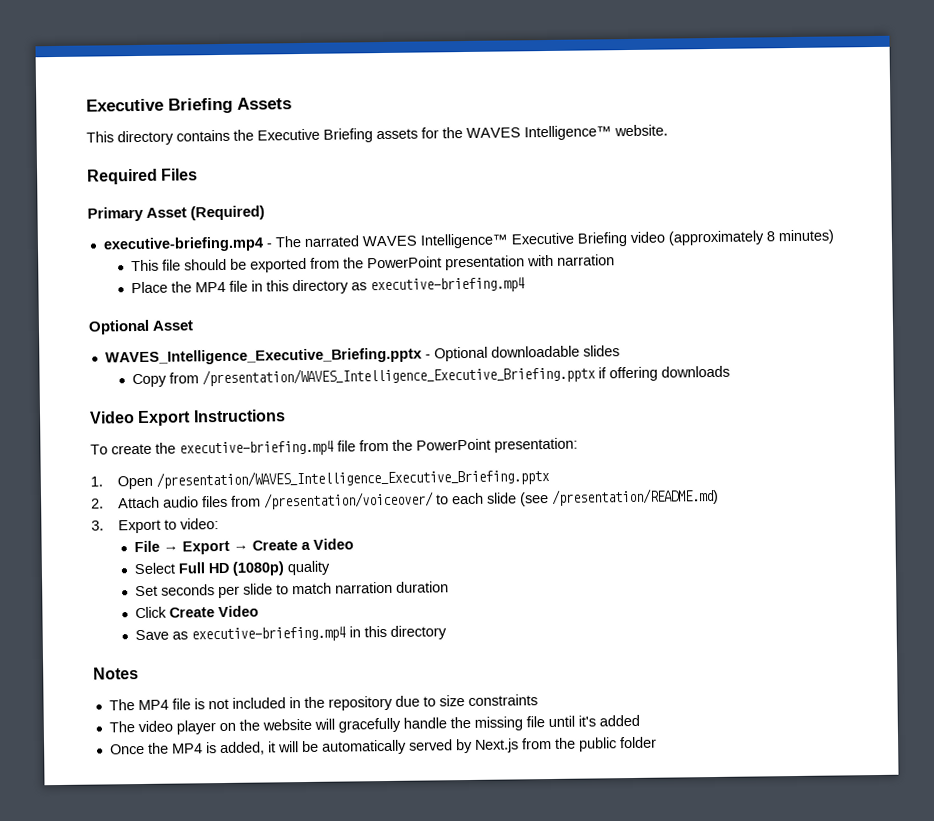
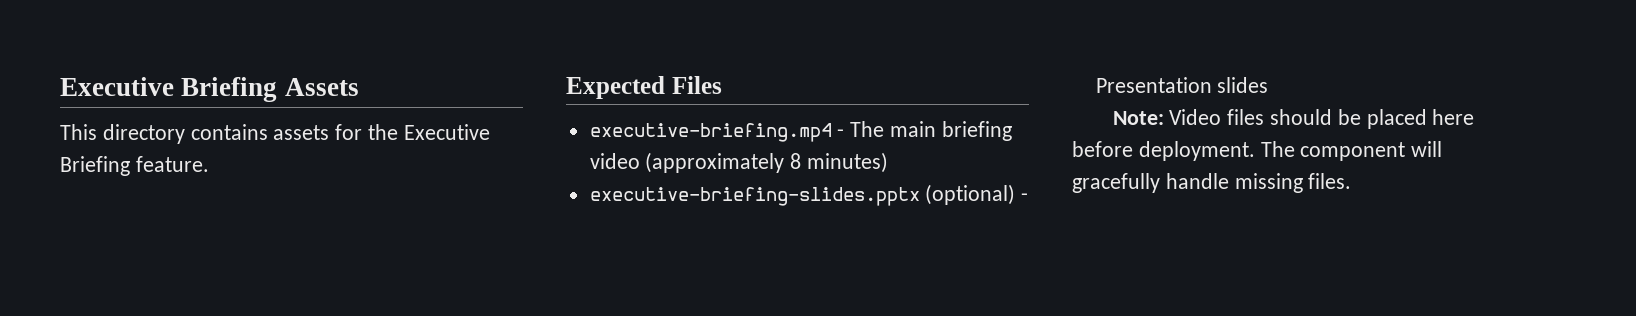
- This directory contains the Executive Briefing assets for the WAVES Intelligence™ website.
- Required Files
- Primary Asset (Required)
- executive-briefing.mp4 - The narrated WAVES Intelligence™ Executive Briefing video (approximately 8 minutes)
- This file should be exported from the PowerPoint presentation with narration
- Place the MP4 file in this directory as executive-briefing.mp4
- Optional Asset
- WAVES_Intelligence_Executive_Briefing.pptx - Optional downloadable slides
- Copy from /presentation/WAVES_Intelligence_Executive_Briefing.pptx if offering downloads
- Video Export Instructions
- To create the executive-briefing.mp4 file from the PowerPoint presentation:
- 1. Open /presentation/WAVES_Intelligence_Executive_Briefing.pptx
- 2. Attach audio files from /presentation/voiceover/ to each slide (see /presentation/README.md)
- 3. Export to video:
- File → Export → Create a Video
- Select Full HD (1080p) quality
- Set seconds per slide to match narration duration
- Click Create Video
- Save as executive-briefing.mp4 in this directory
- Notes
- The MP4 file is not included in the repository due to size constraints
- The video player on the website will gracefully handle the missing file until it's added
- Once the MP4 is added, it will be automatically served by Next.js from the public folder
+ This directory contains assets for the Executive Briefing feature.
+ Expected Files
+ executive-briefing.mp4 - The main briefing video (approximately 8 minutes)
+ executive-briefing-slides.pptx (optional) - Presentation slides
+ Note: Video files should be placed here before deployment. The component will gracefully handle missing files.

